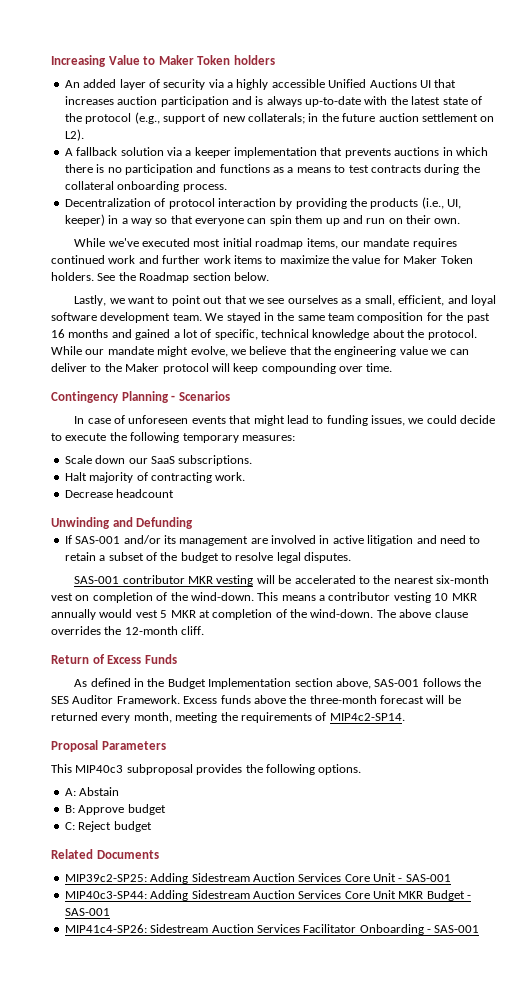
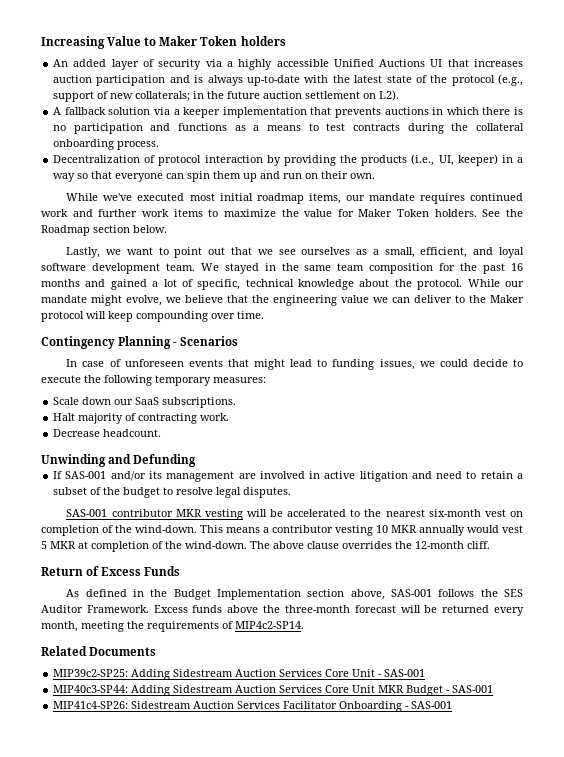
- Decrease headcount
+ Decrease headcount.
- Proposal Parameters
- This MIP40c3 subproposal provides the following options.
- A: Abstain
- B: Approve budget
- C: Reject budget

